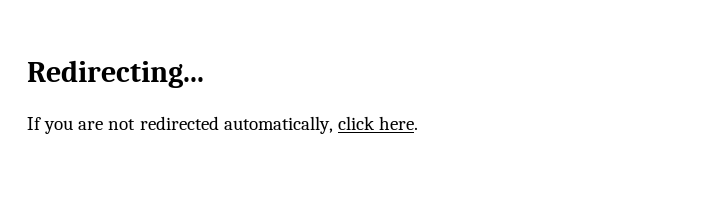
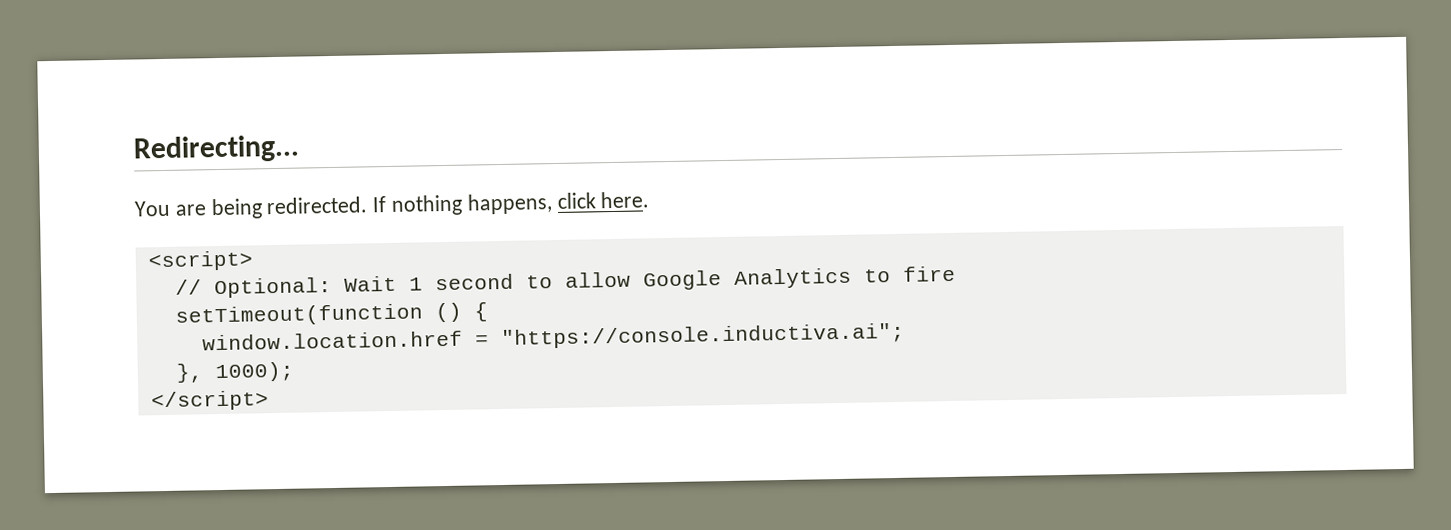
- If you are not redirected automatically, click here.
+ You are being redirected. If nothing happens, click here.
+ <script>
+ // Optional: Wait 1 second to allow Google Analytics to fire
+ setTimeout(function () {
+ window.location.href = "https://console.inductiva.ai";
+ }, 1000);
+ </script>

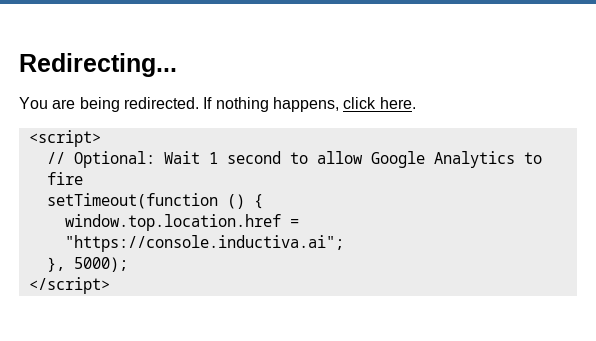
- window.location.href = "https://console.inductiva.ai";
+ window.top.location.href = "https://console.inductiva.ai";
- }, 1000);
+ }, 5000);

